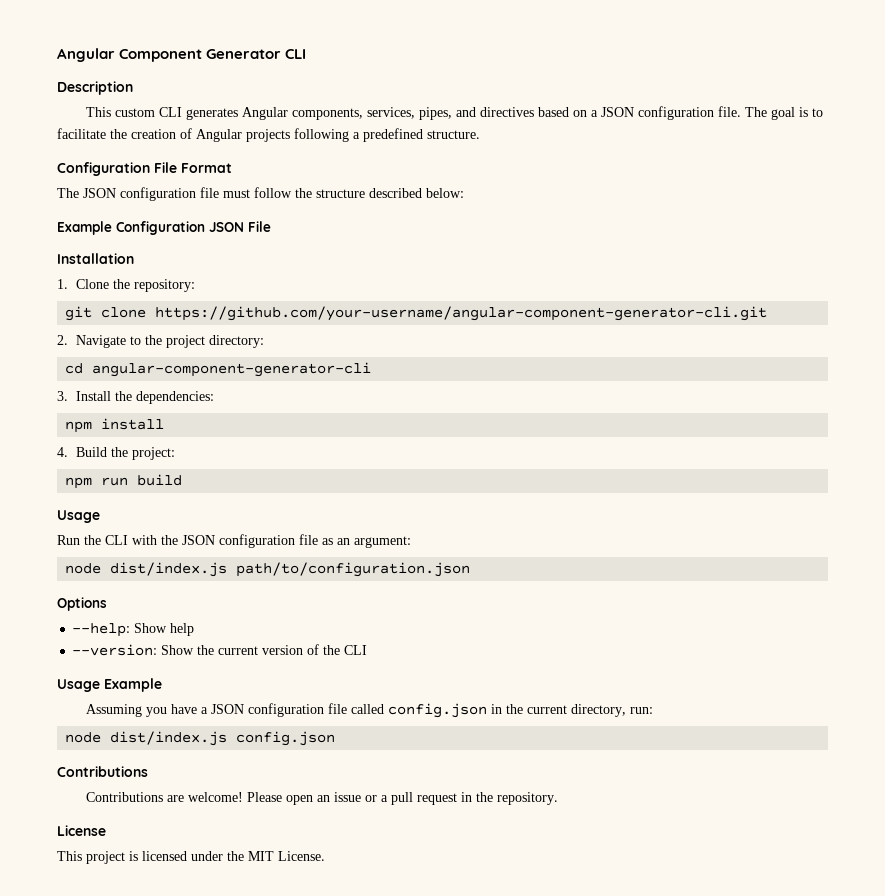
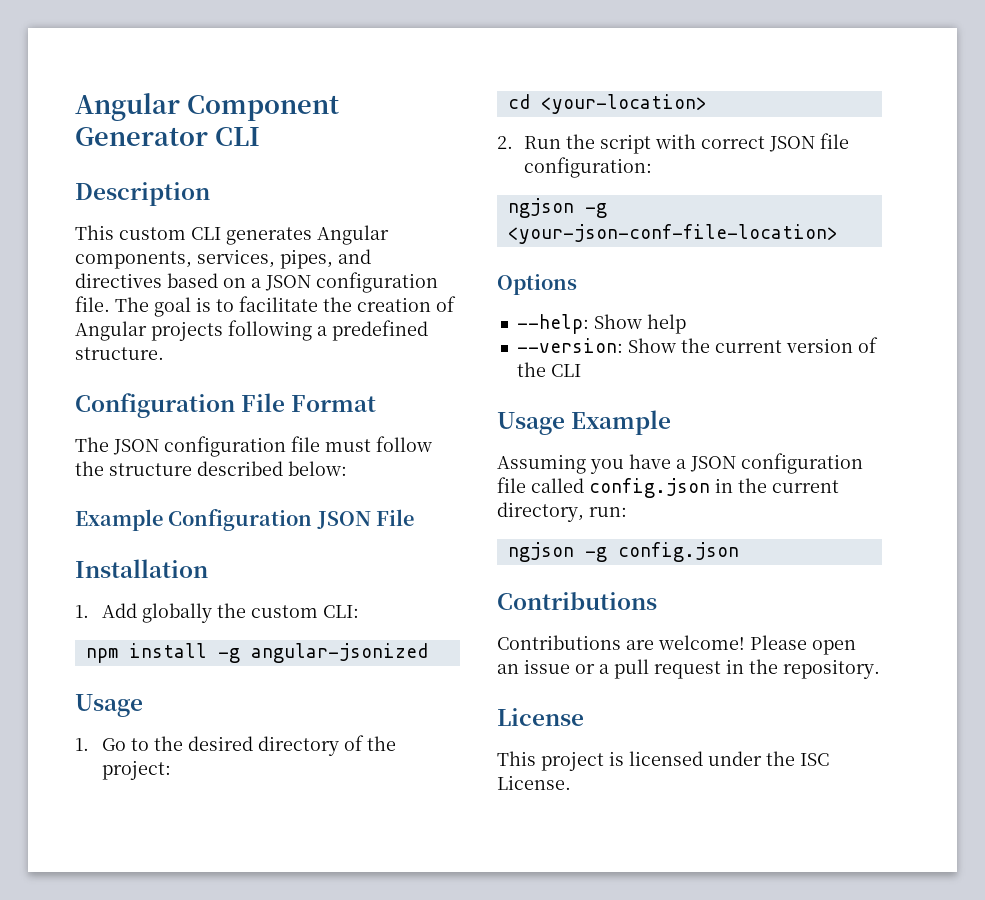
- 1. Clone the repository:
- git clone https://github.com/your-username/angular-component-generator-cli.git
- 2. Navigate to the project directory:
- cd angular-component-generator-cli
- 3. Install the dependencies:
- npm install
- 4. Build the project:
- npm run build
+ 1. Add globally the custom CLI:
+ npm install -g angular-jsonized
  Usage
- Run the CLI with the JSON configuration file as an argument:
- node dist/index.js path/to/configuration.json
+ 1. Go to the desired directory of the project:
+ cd <your-location>
+ 2. Run the script with correct JSON file configuration:
+ ngjson -g <your-json-conf-file-location>
- node dist/index.js config.json
+ ngjson -g config.json
- This project is licensed under the MIT License.
+ This project is licensed under the ISC License.

